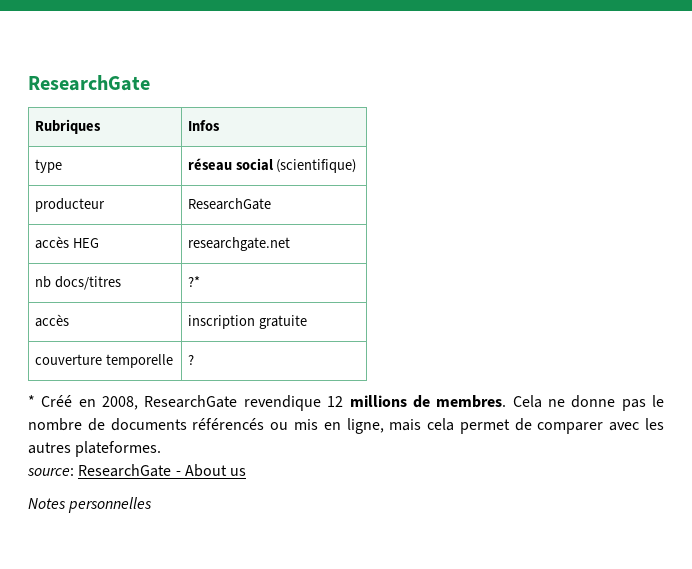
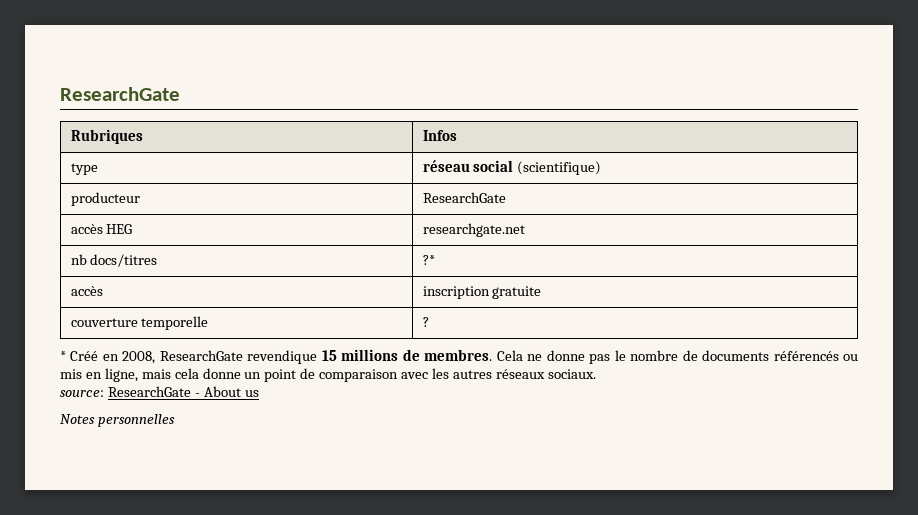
- * Créé en 2008, ResearchGate revendique 12 millions de membres.
+ * Créé en 2008, ResearchGate revendique 15 millions de membres.
- Cela ne donne pas le nombre de documents référencés ou mis en ligne, mais cela permet de comparer avec les autres plateformes.
+ Cela ne donne pas le nombre de documents référencés ou mis en ligne, mais cela donne un point de comparaison avec les autres réseaux sociaux.

